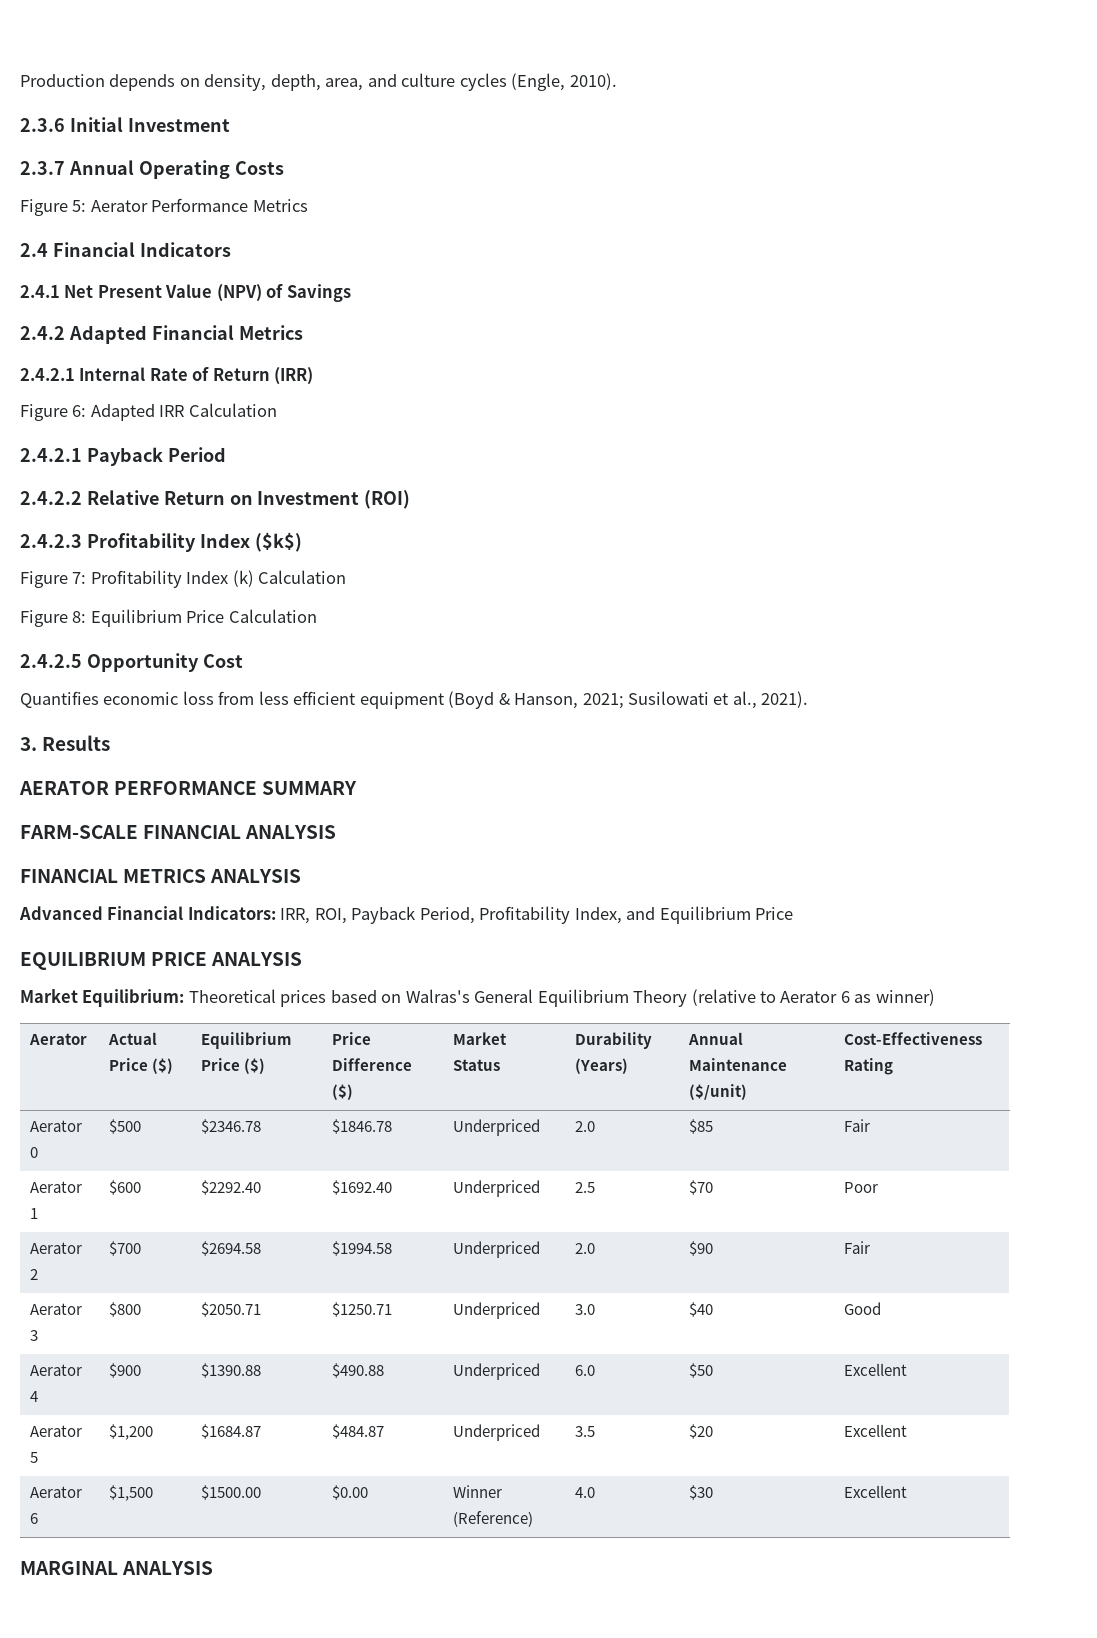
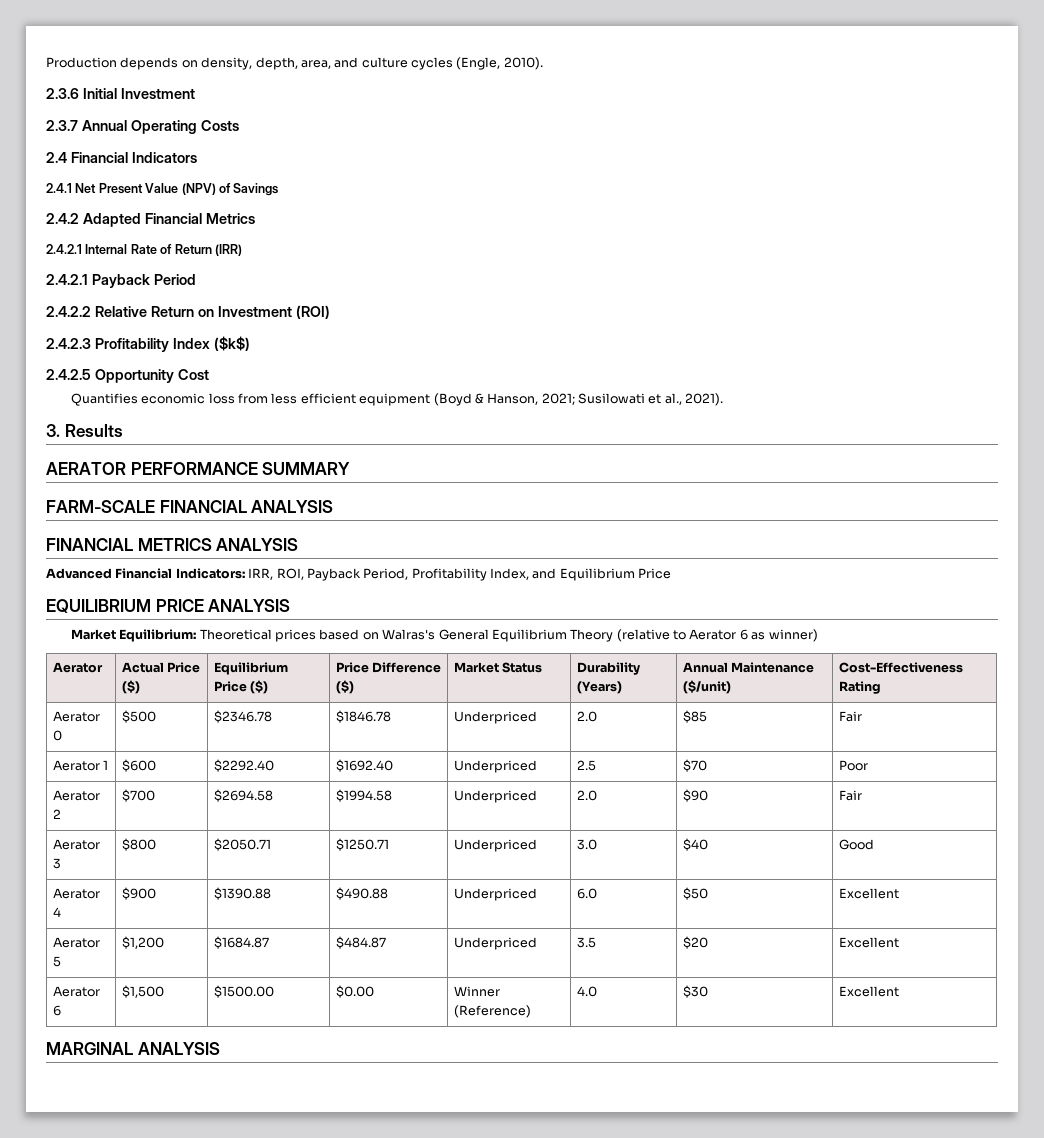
- Figure 5: Aerator Performance Metrics
- Figure 6: Adapted IRR Calculation
- Figure 7: Profitability Index (k) Calculation
- Figure 8: Equilibrium Price Calculation

